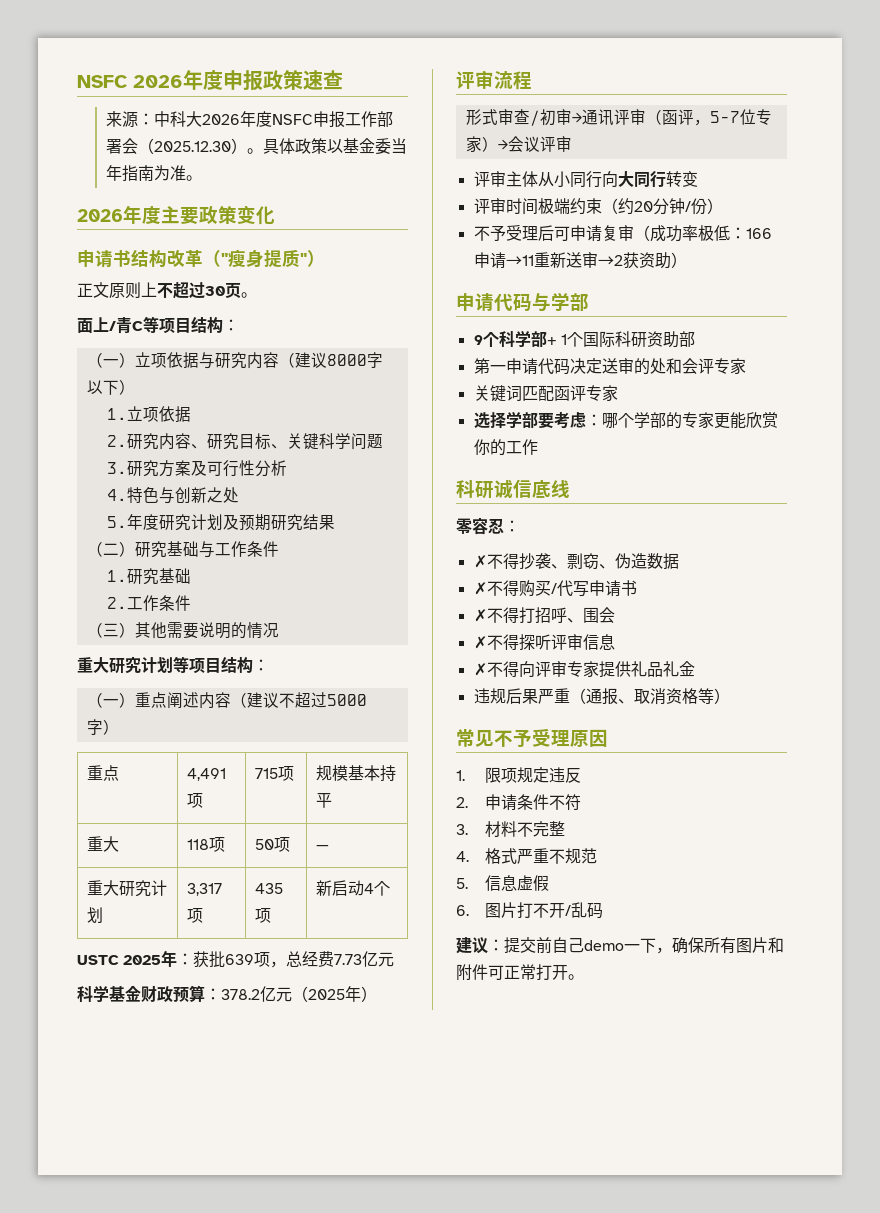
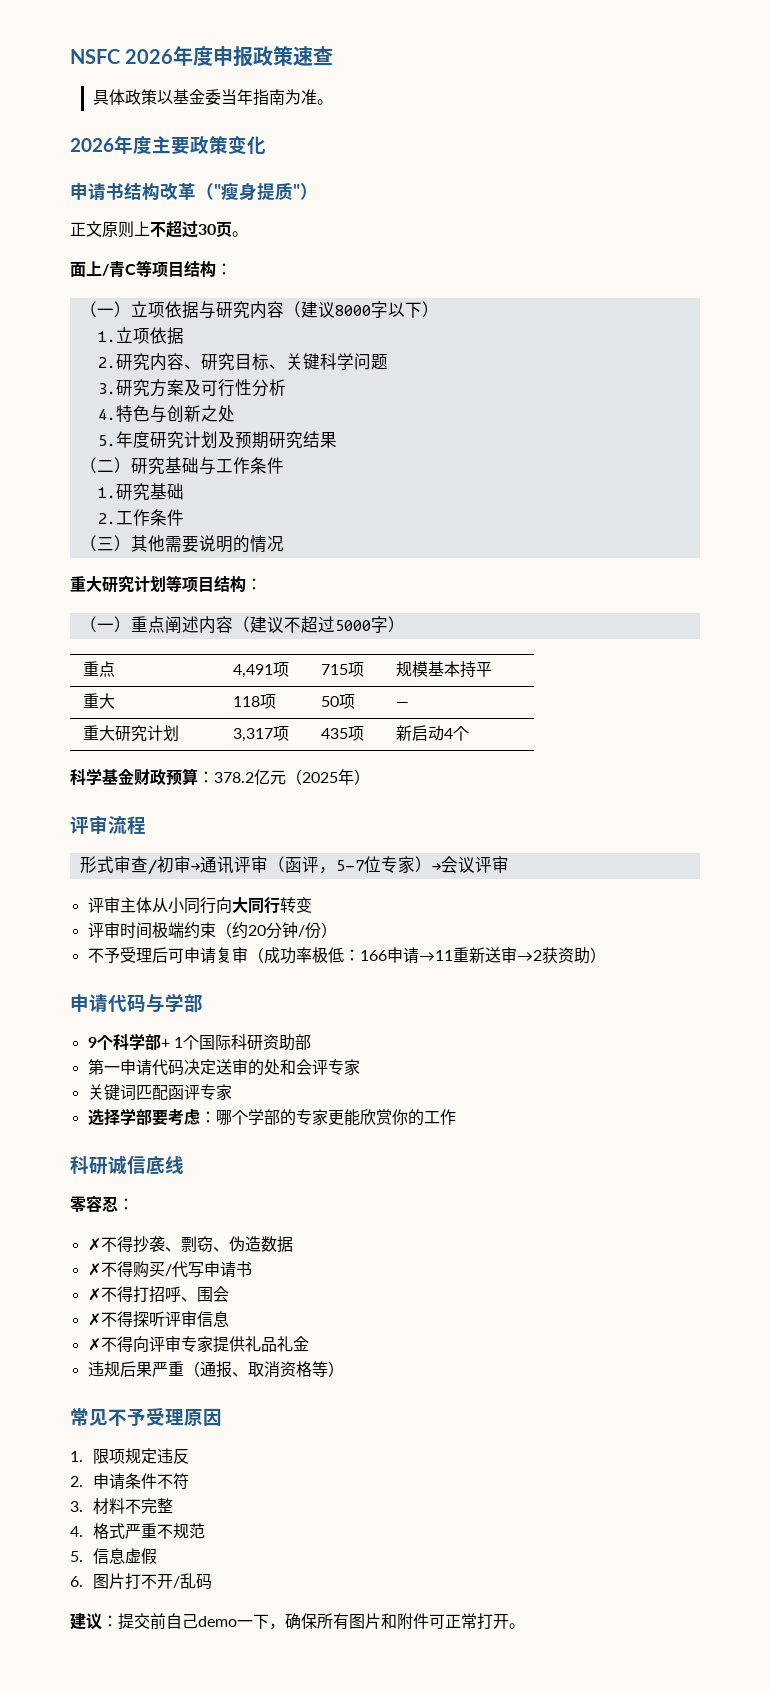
- 来源：中科大2026年度NSFC申报工作部署会（2025.12.30）。
- USTC 2025年：获批639项，总经费7.73亿元

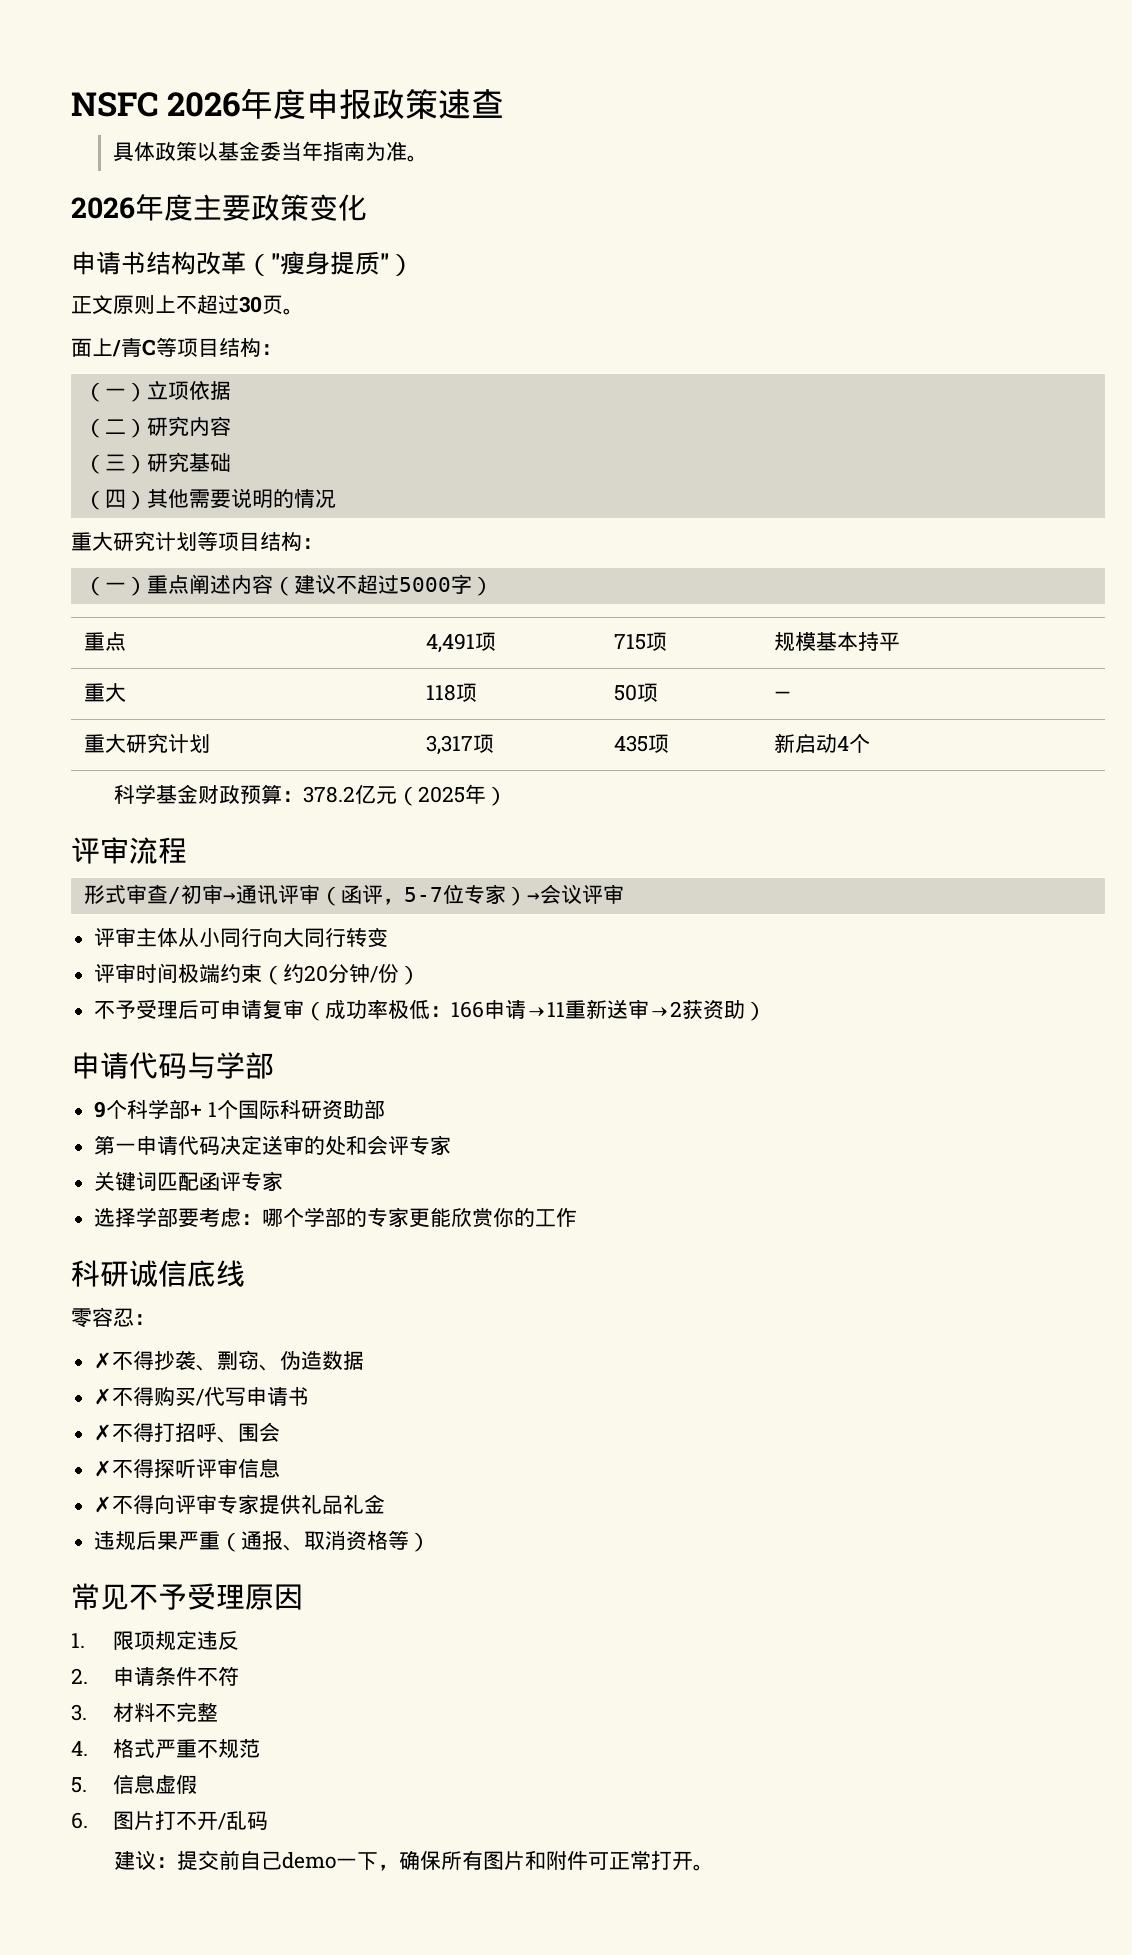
- （一）立项依据与研究内容（建议8000字以下）
- 1.立项依据
- 2.研究内容、研究目标、关键科学问题
- 3.研究方案及可行性分析
- 4.特色与创新之处
- 5.年度研究计划及预期研究结果
- （二）研究基础与工作条件
- 1.研究基础
- 2.工作条件
- （三）其他需要说明的情况
+ （一）立项依据
+ （二）研究内容
+ （三）研究基础
+ （四）其他需要说明的情况

